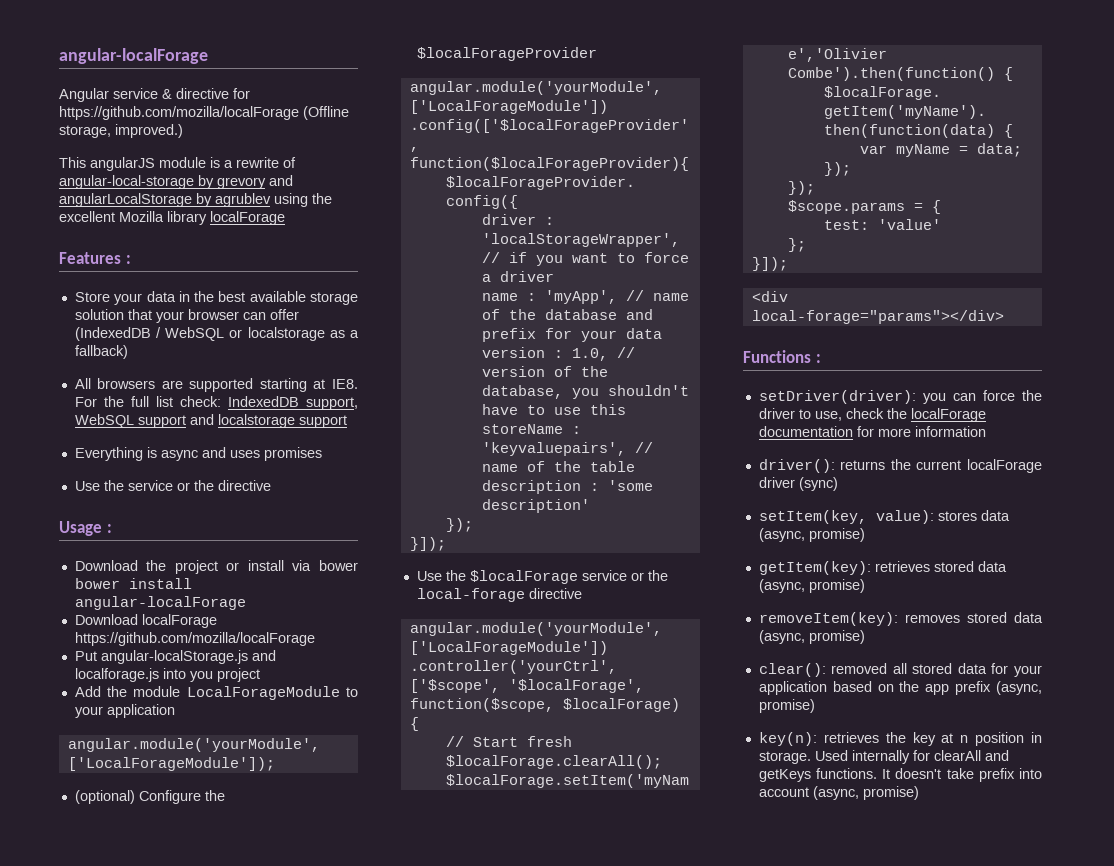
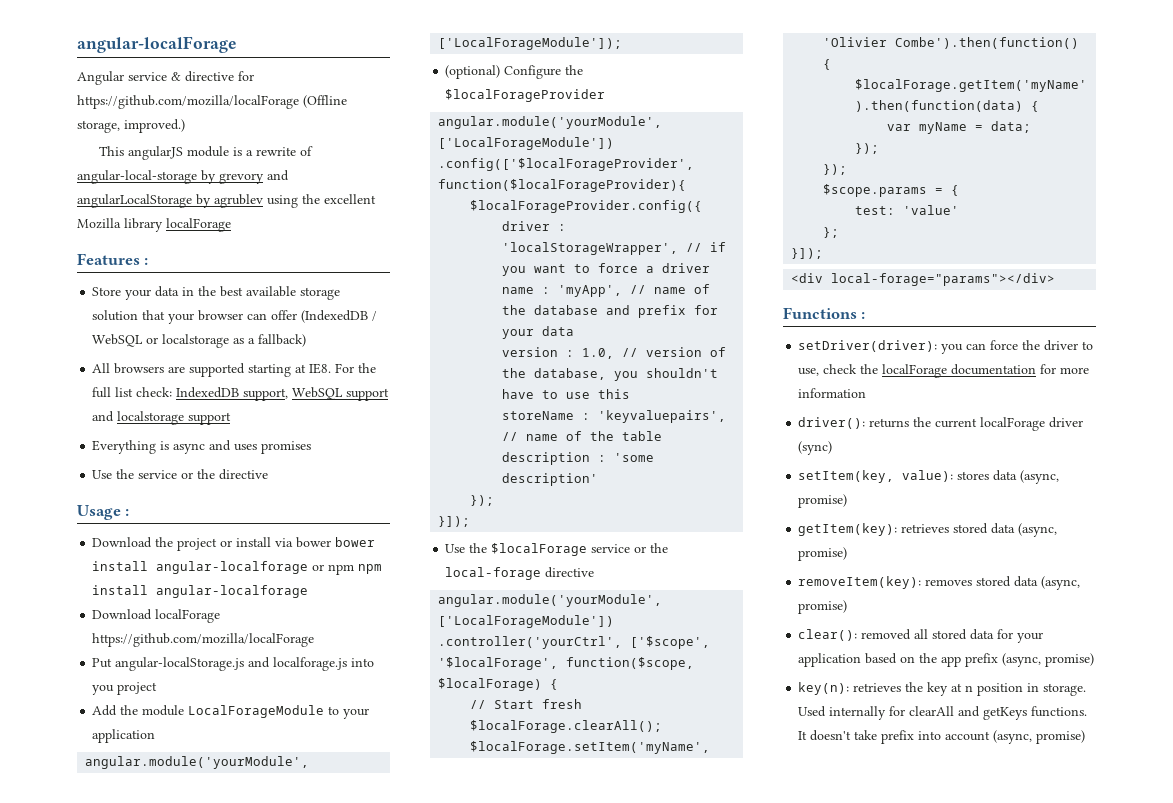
- Download the project or install via bower bower install angular-localForage
+ Download the project or install via bower bower install angular-localforage or npm npm install angular-localforage

